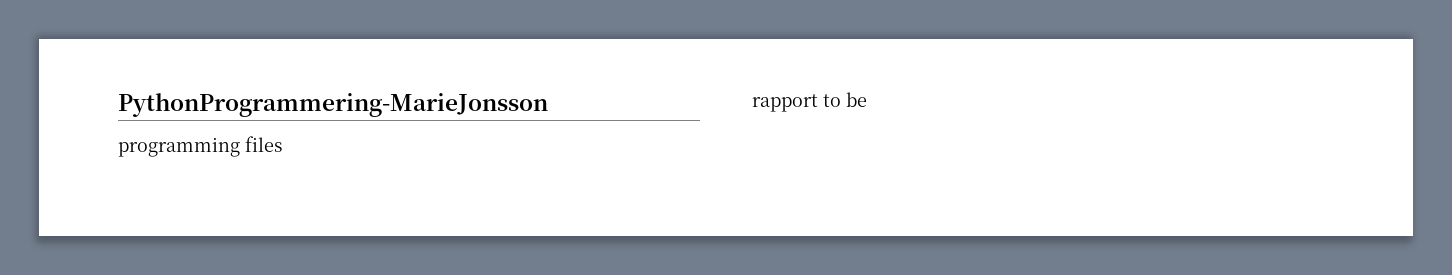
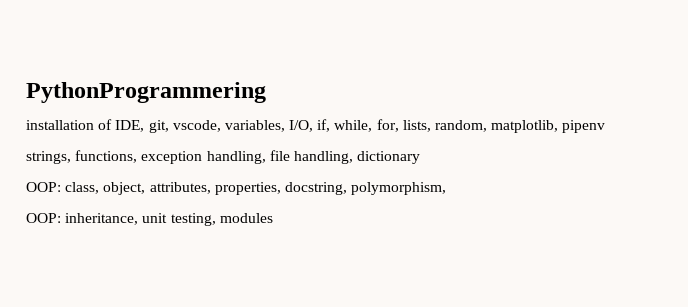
- PythonProgrammering-MarieJonsson
- programming files
- rapport to be
+ PythonProgrammering
+ installation of IDE, git, vscode, variables, I/O, if, while, for, lists, random, matplotlib, pipenv
+ strings, functions, exception handling, file handling, dictionary
+ OOP: class, object, attributes, properties, docstring, polymorphism,
+ OOP: inheritance, unit testing, modules

